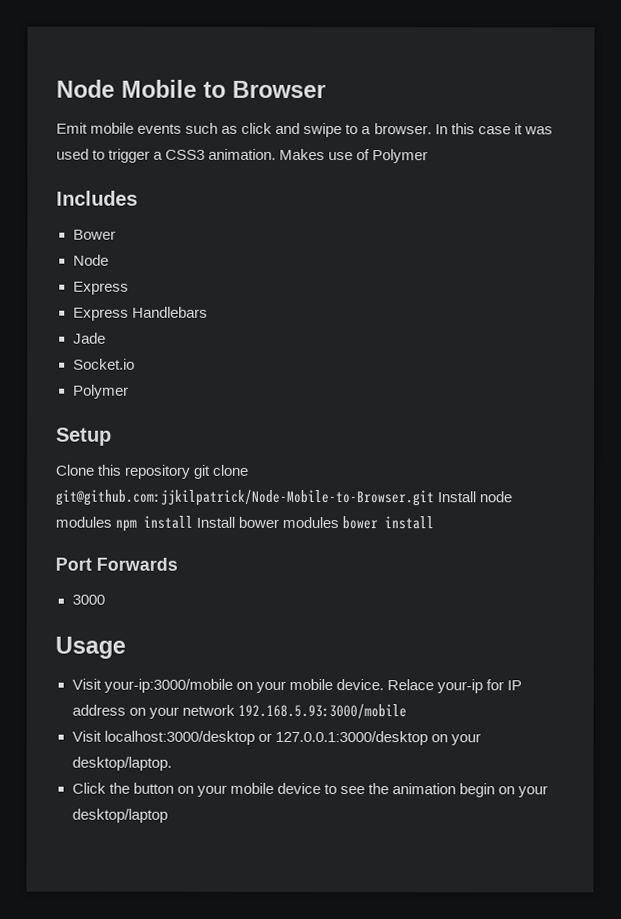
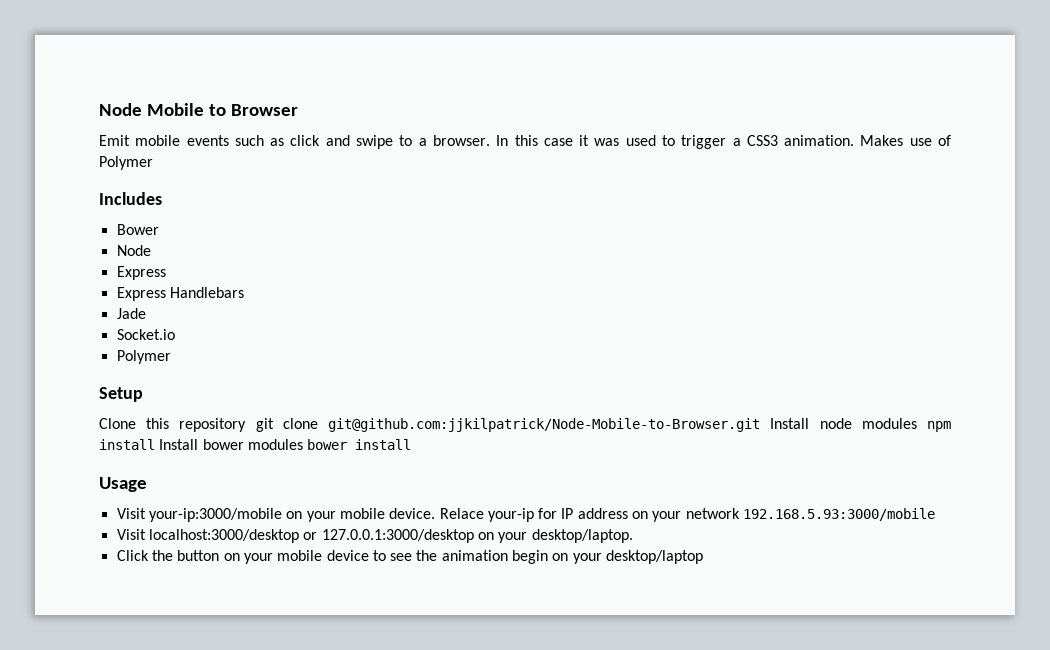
- Port Forwards
- 3000

